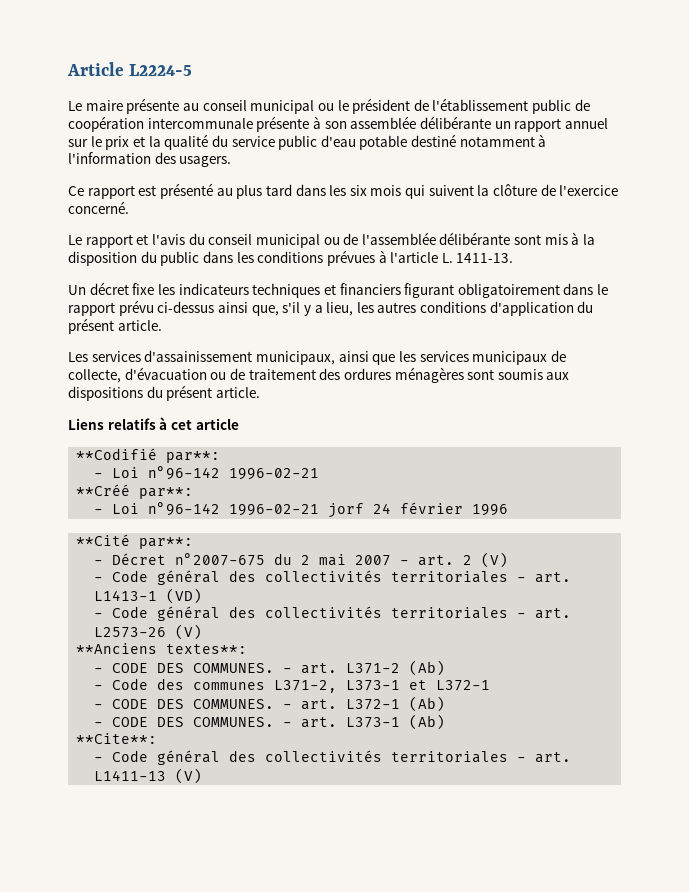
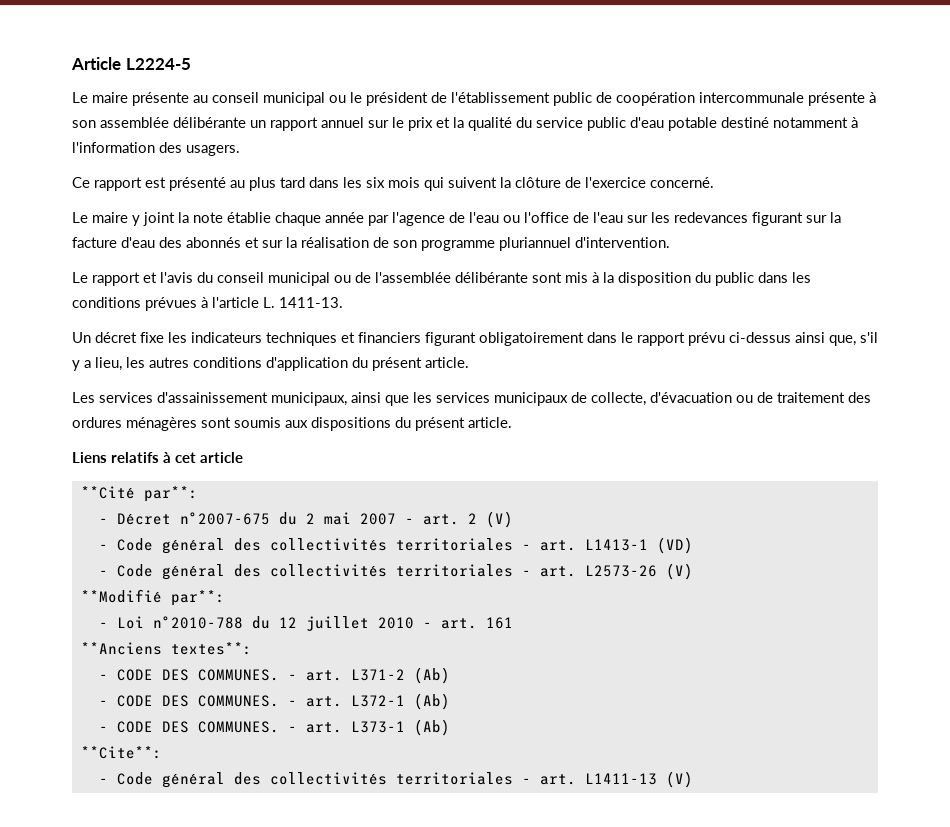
+ Le maire y joint la note établie chaque année par l'agence de l'eau ou l'office de l'eau sur les redevances figurant sur la facture d'eau des abonnés et sur la réalisation de son programme pluriannuel d'intervention.
- **Codifié par**:
- - Loi n°96-142 1996-02-21
- **Créé par**:
- - Loi n°96-142 1996-02-21 jorf 24 février 1996
+ **Modifié par**:
+ - Loi n°2010-788 du 12 juillet 2010 - art. 161
- - Code des communes L371-2, L373-1 et L372-1

